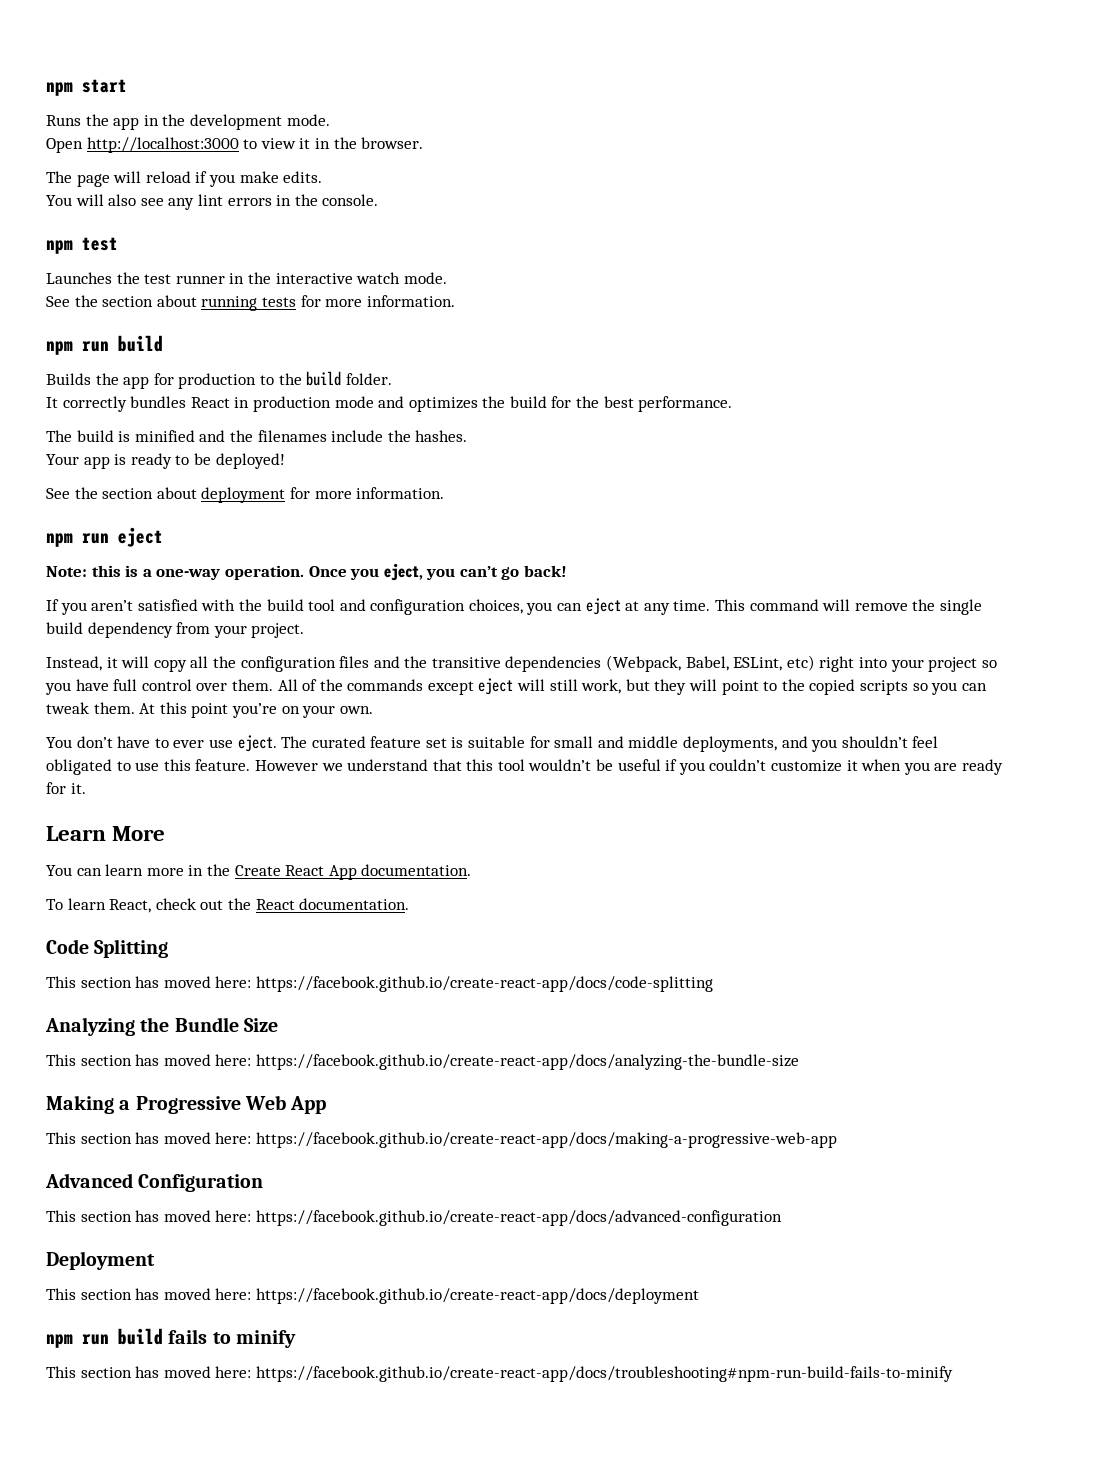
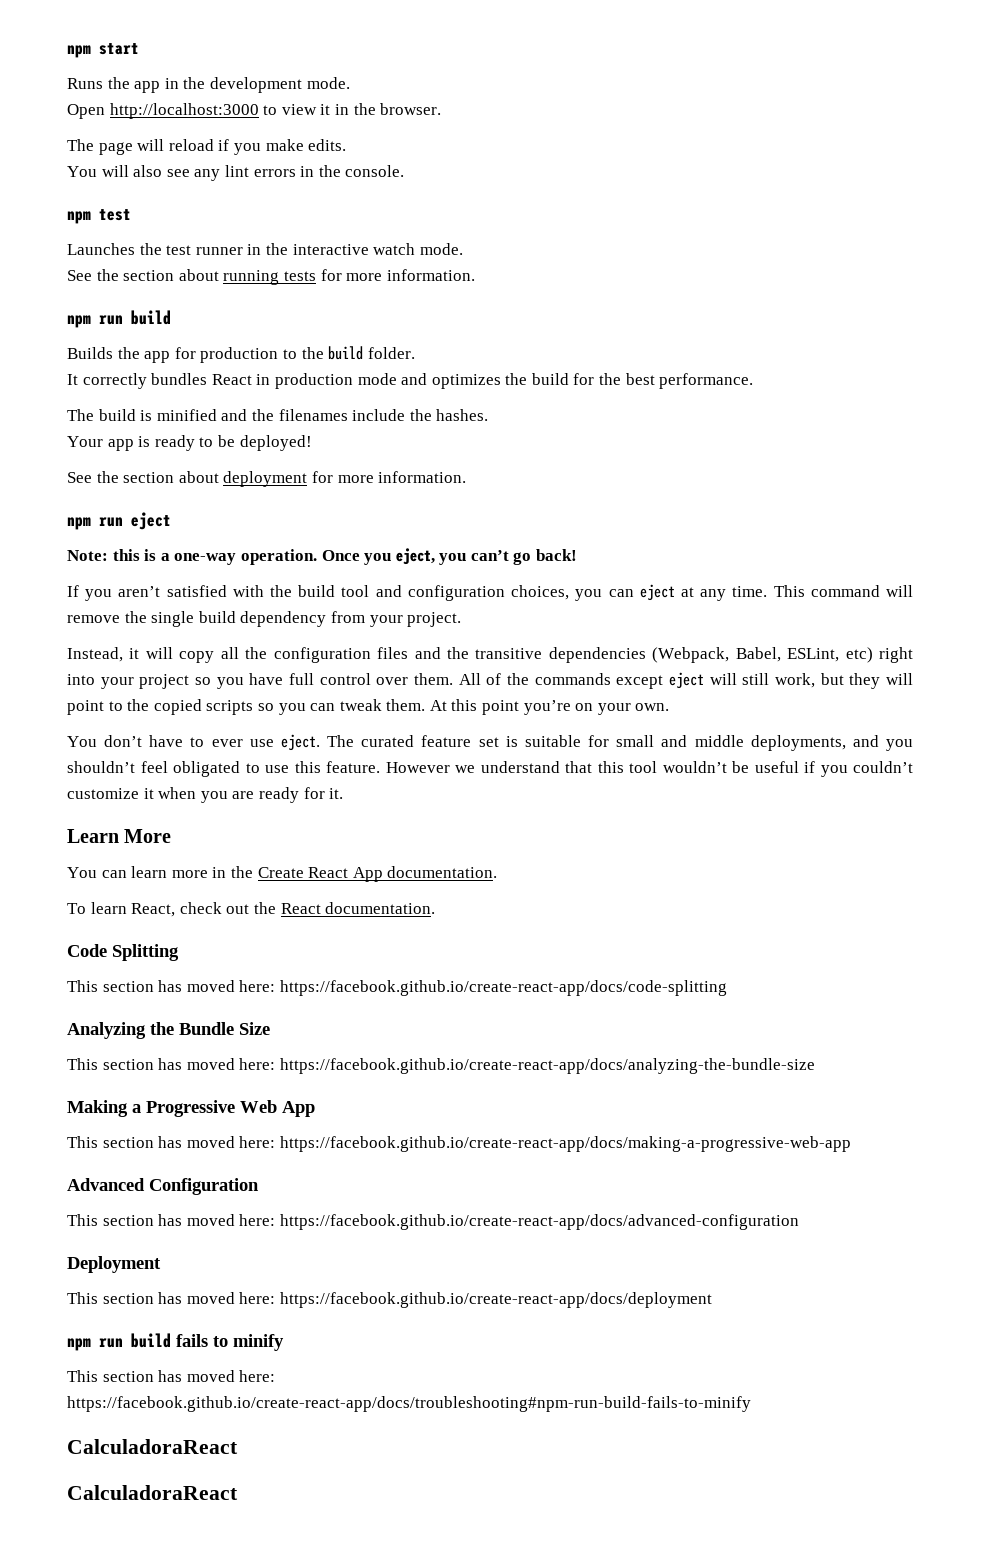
  This section has moved here: https://facebook.github.io/create-react-app/docs/troubleshooting#npm-run-build-fails-to-minify
+ CalculadoraReact
+ CalculadoraReact

